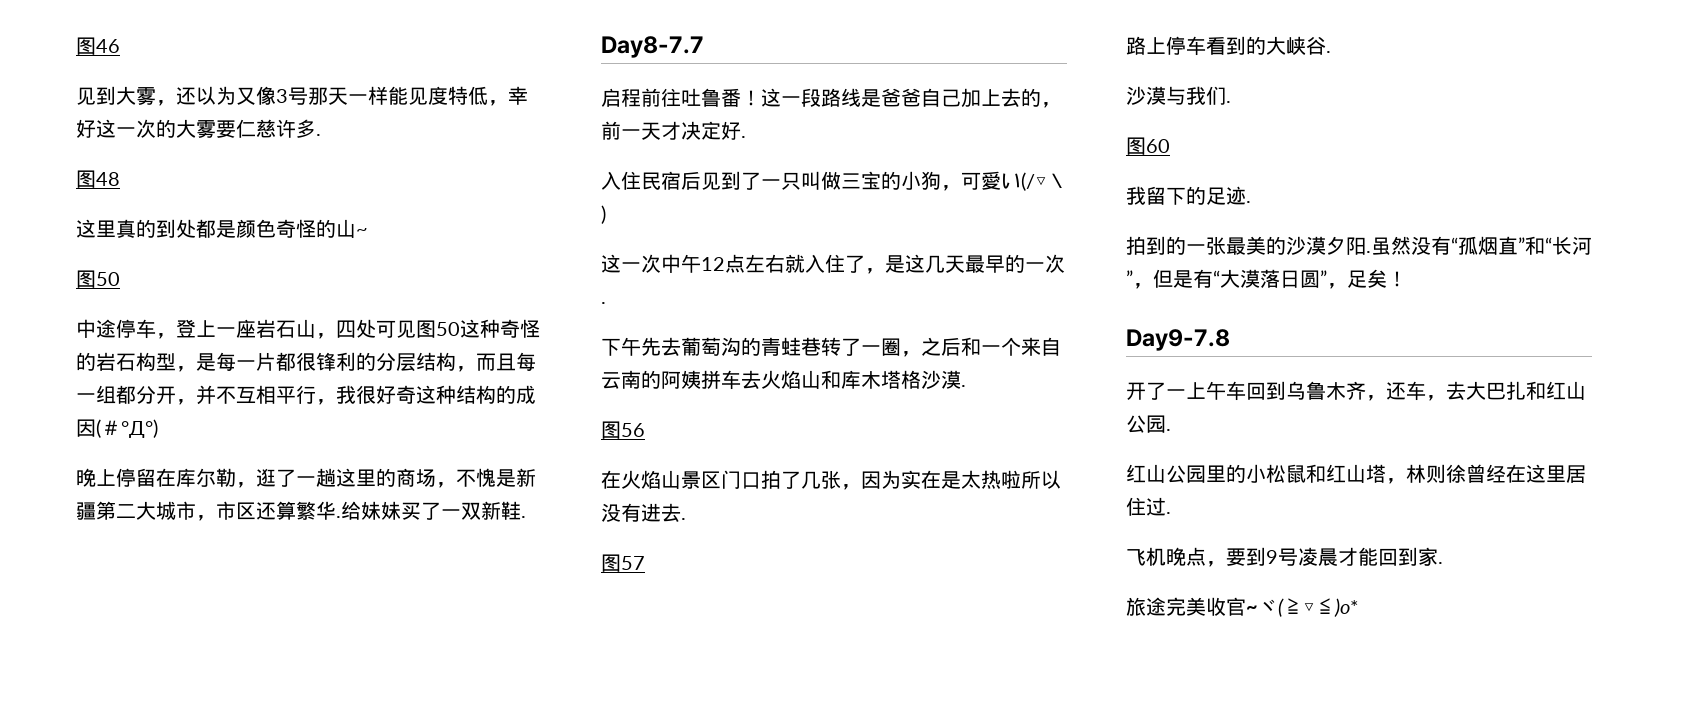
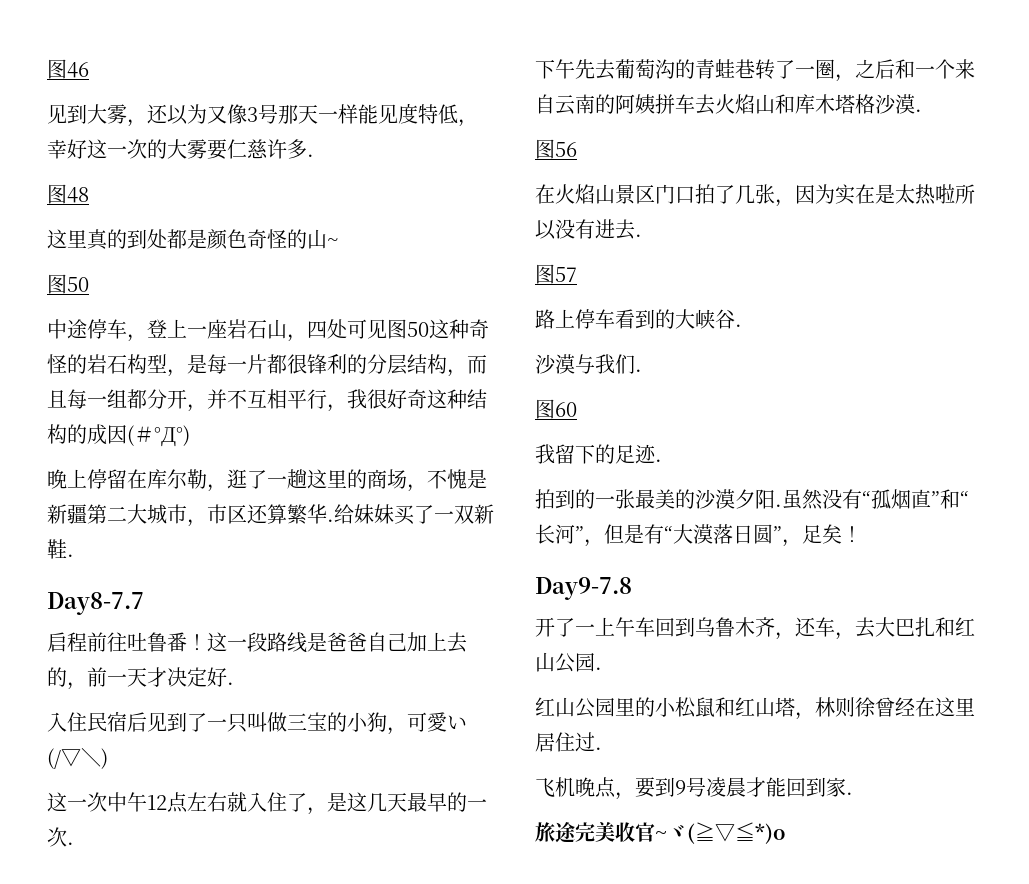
- 旅途完美收官~ヾ(≧▽≦)o*
+ 旅途完美收官~ヾ(≧▽≦*)o

